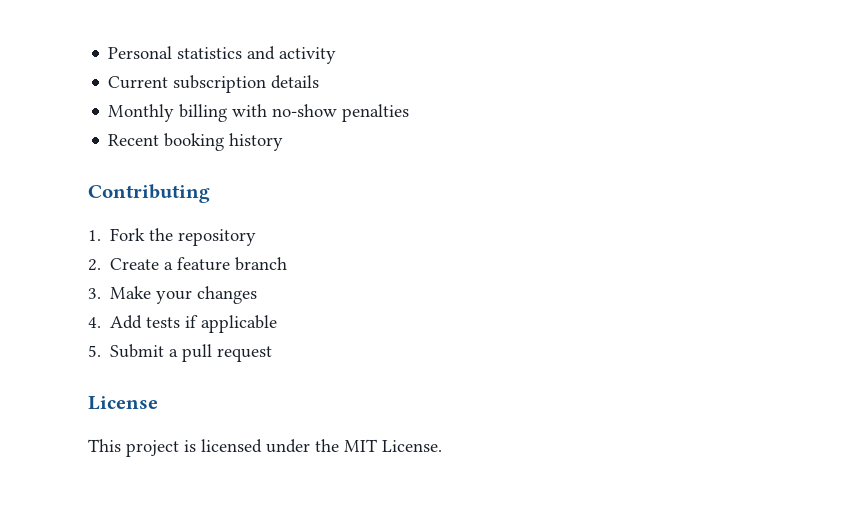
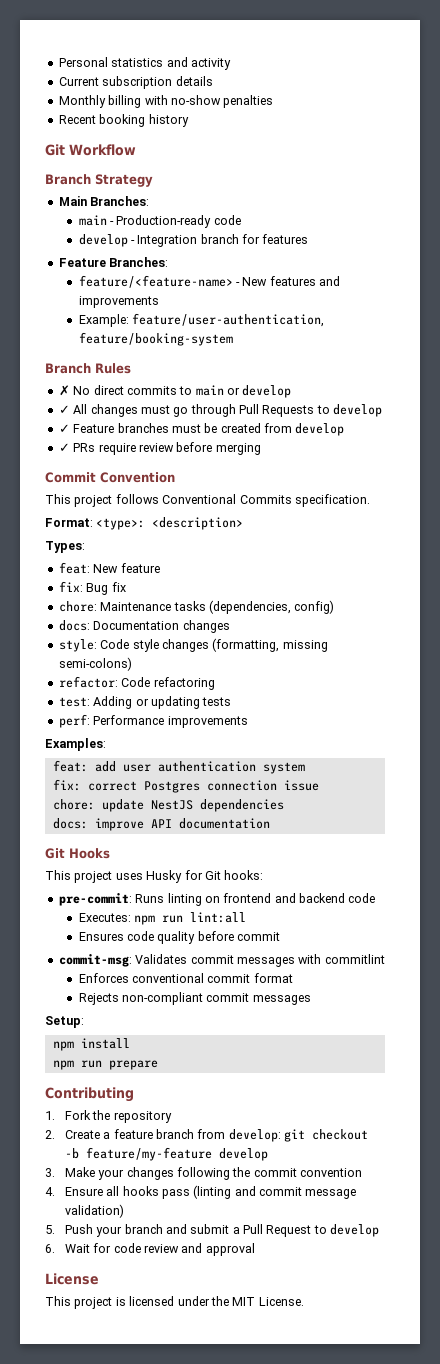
+ Git Workflow
+ Branch Strategy
+ Main Branches:
+ main - Production-ready code
+ develop - Integration branch for features
+ Feature Branches:
+ feature/<feature-name> - New features and improvements
+ Example: feature/user-authentication, feature/booking-system
+ Branch Rules
+ ✗ No direct commits to main or develop
+ ✓ All changes must go through Pull Requests to develop
+ ✓ Feature branches must be created from develop
+ ✓ PRs require review before merging
+ Commit Convention
+ This project follows Conventional Commits specification.
+ Format: <type>: <description>
+ Types:
+ feat: New feature
+ fix: Bug fix
+ chore: Maintenance tasks (dependencies, config)
+ docs: Documentation changes
+ style: Code style changes (formatting, missing semi-colons)
+ refactor: Code refactoring
+ test: Adding or updating tests
+ perf: Performance improvements
+ Examples:
+ feat: add user authentication system
+ fix: correct Postgres connection issue
+ chore: update NestJS dependencies
+ docs: improve API documentation
+ Git Hooks
+ This project uses Husky for Git hooks:
+ pre-commit: Runs linting on frontend and backend code
+ Executes: npm run lint:all
+ Ensures code quality before commit
+ commit-msg: Validates commit messages with commitlint
+ Enforces conventional commit format
+ Rejects non-compliant commit messages
+ Setup:
+ npm install
+ npm run prepare
- 2. Create a feature branch
- 3. Make your changes
- 4. Add tests if applicable
- 5. Submit a pull request
+ 2. Create a feature branch from develop: git checkout -b feature/my-feature develop
+ 3. Make your changes following the commit convention
+ 4. Ensure all hooks pass (linting and commit message validation)
+ 5. Push your branch and submit a Pull Request to develop
+ 6. Wait for code review and approval

